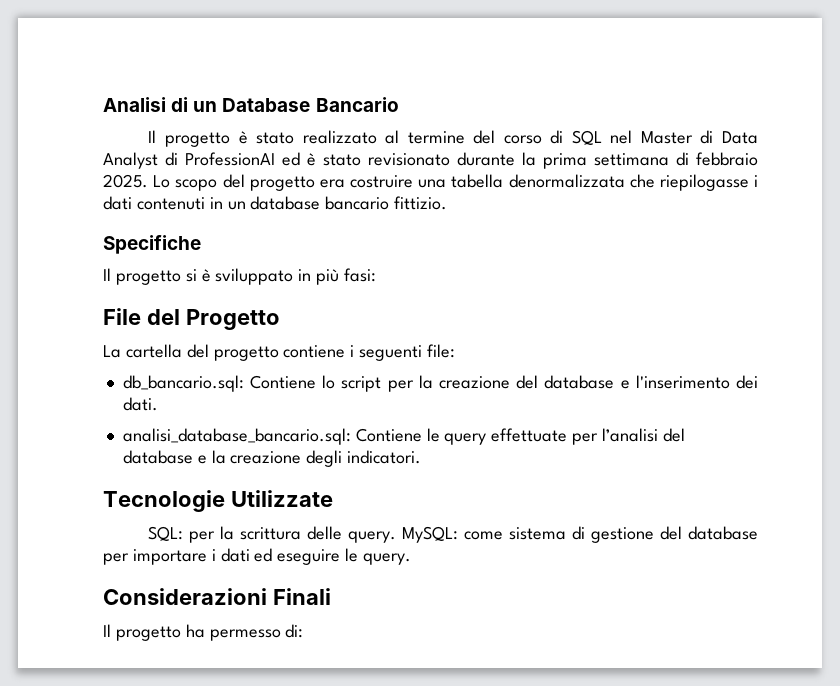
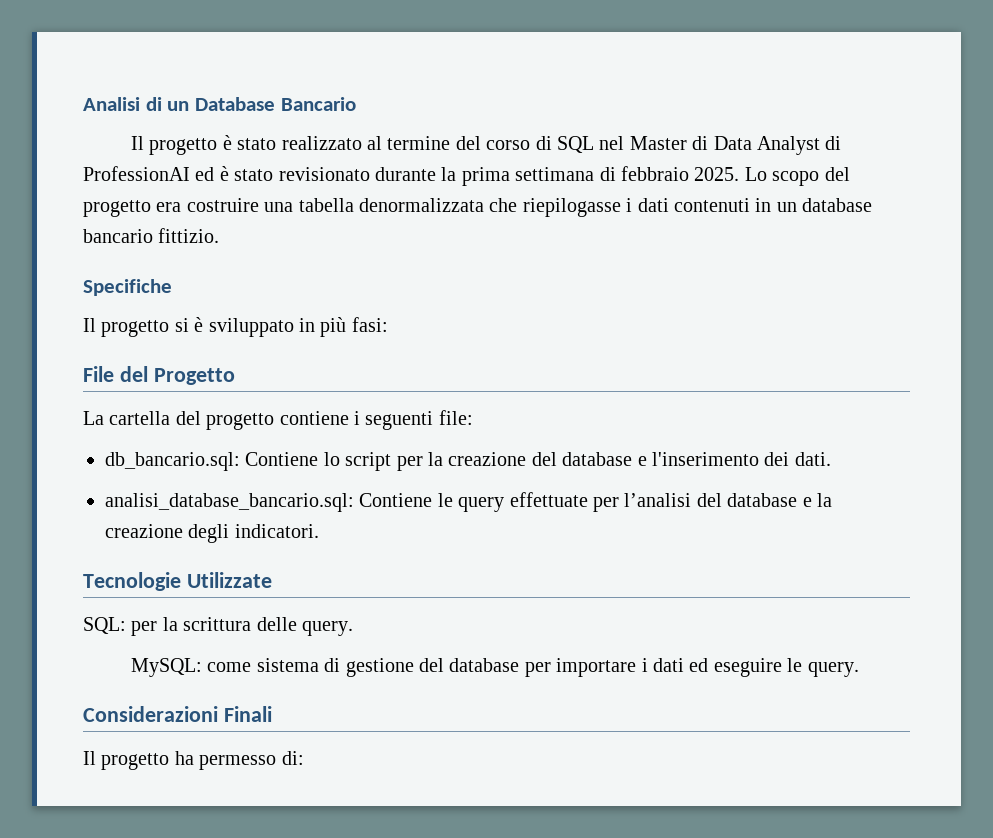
- SQL: per la scrittura delle query. MySQL: come sistema di gestione del database per importare i dati ed eseguire le query.
+ SQL: per la scrittura delle query.
+ MySQL: come sistema di gestione del database per importare i dati ed eseguire le query.

